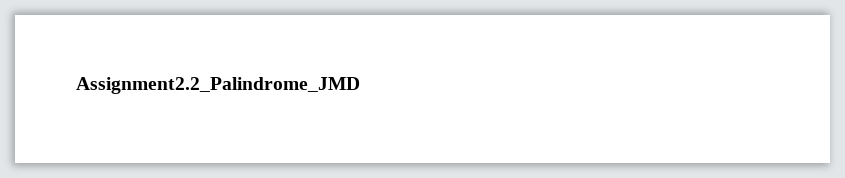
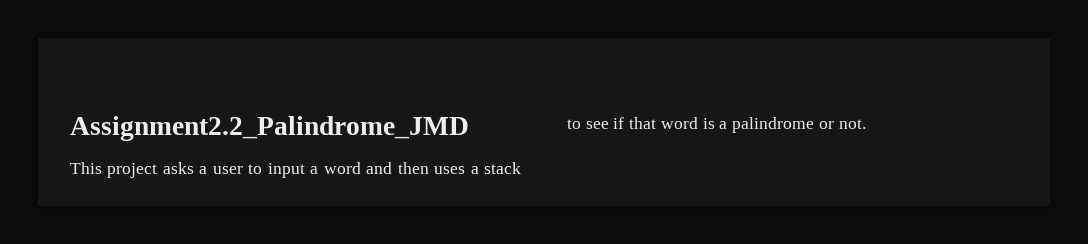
+ This project asks a user to input a word and then uses a stack to see if that word is a palindrome or not.

